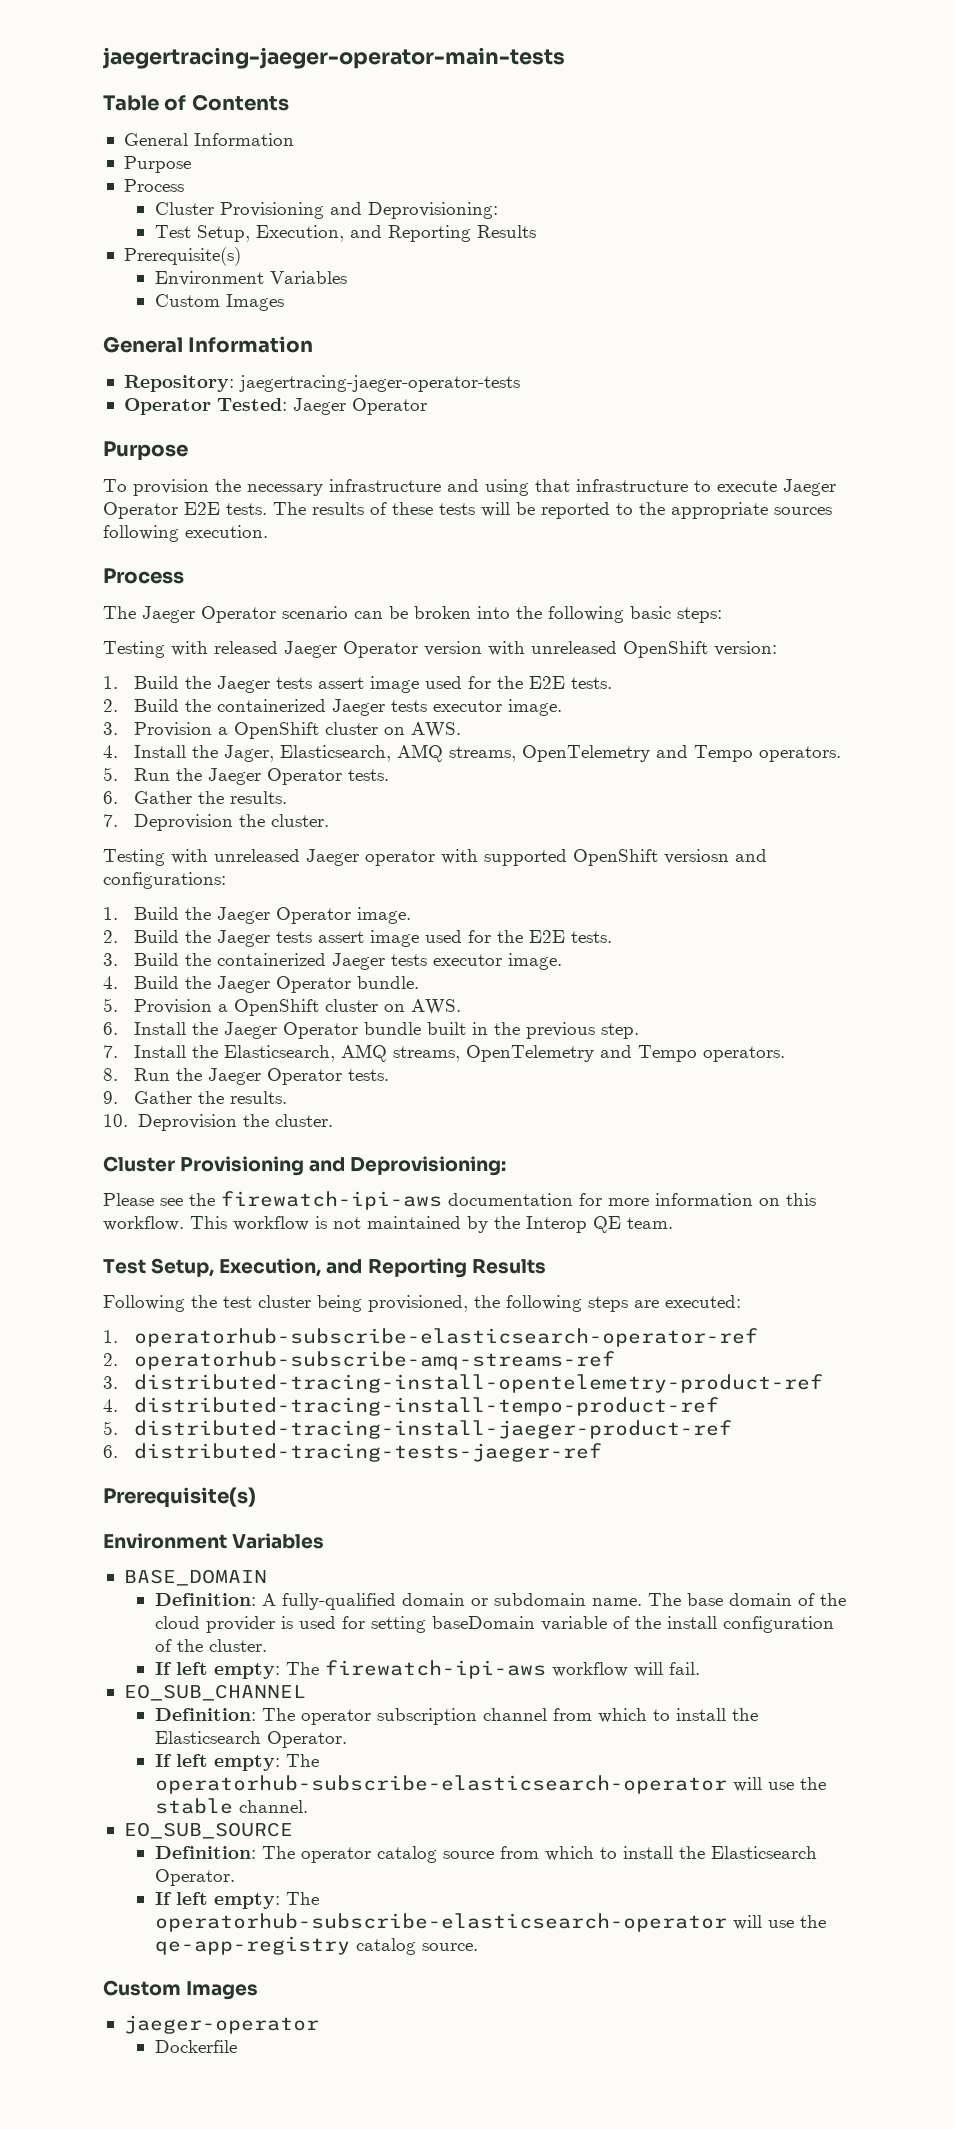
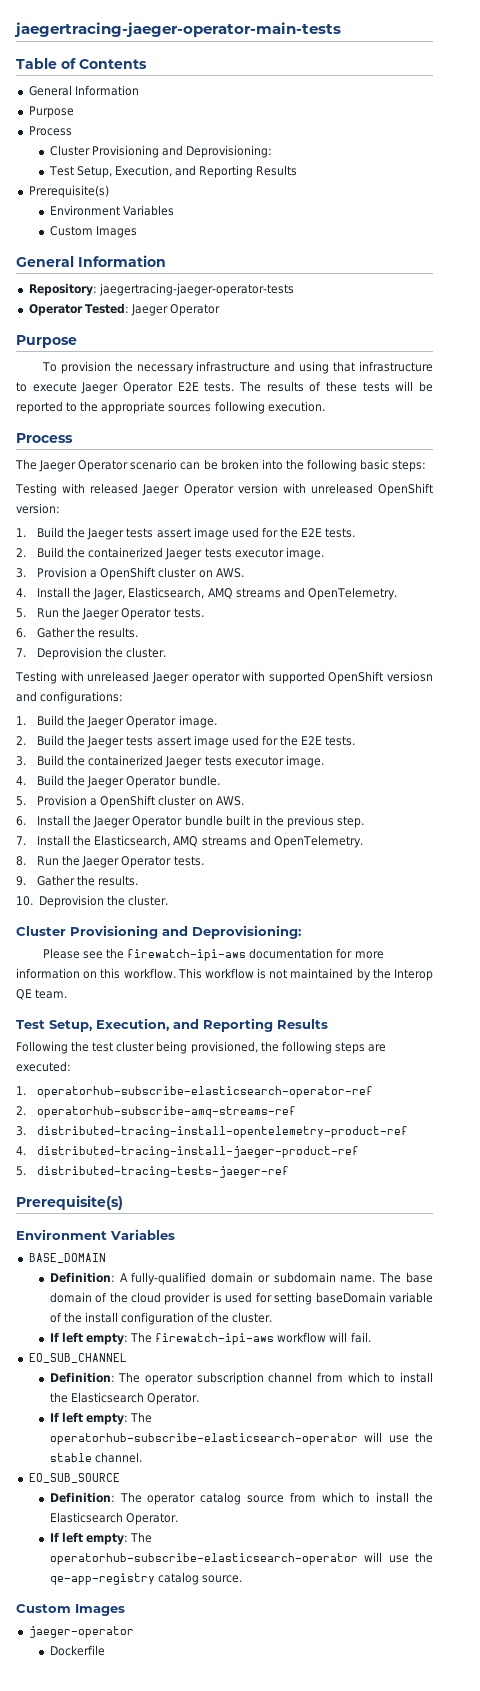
- 4. Install the Jager, Elasticsearch, AMQ streams, OpenTelemetry and Tempo operators.
+ 4. Install the Jager, Elasticsearch, AMQ streams and OpenTelemetry.
- 7. Install the Elasticsearch, AMQ streams, OpenTelemetry and Tempo operators.
+ 7. Install the Elasticsearch, AMQ streams and OpenTelemetry.
- 4. distributed-tracing-install-tempo-product-ref
- 5. distributed-tracing-install-jaeger-product-ref
+ 4. distributed-tracing-install-jaeger-product-ref
- 6. distributed-tracing-tests-jaeger-ref
+ 5. distributed-tracing-tests-jaeger-ref

